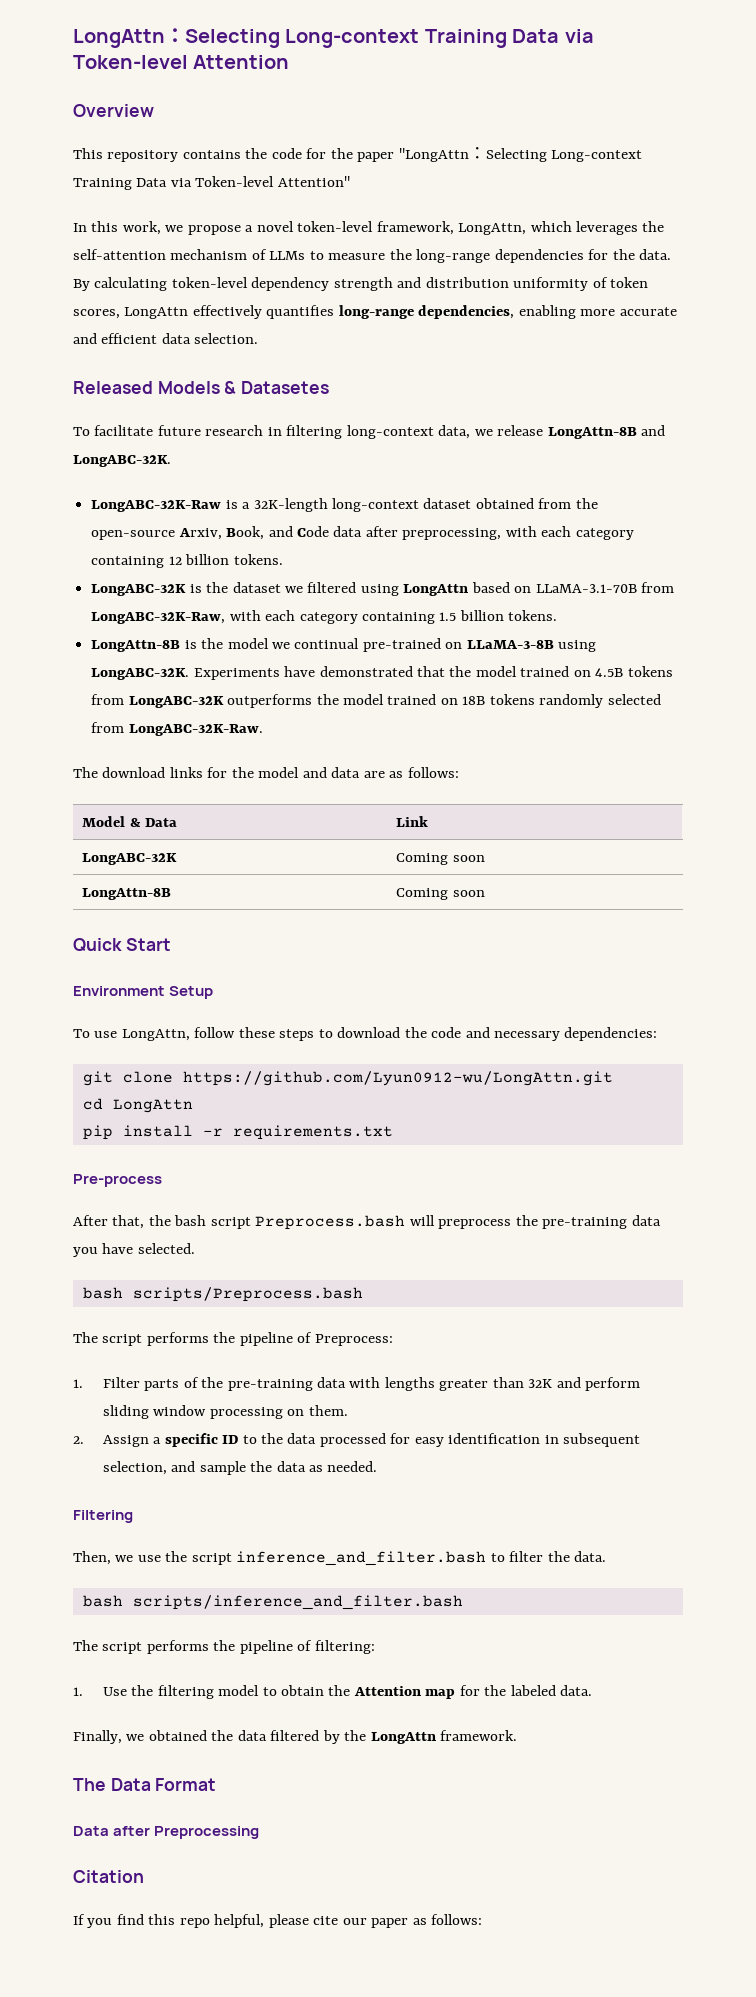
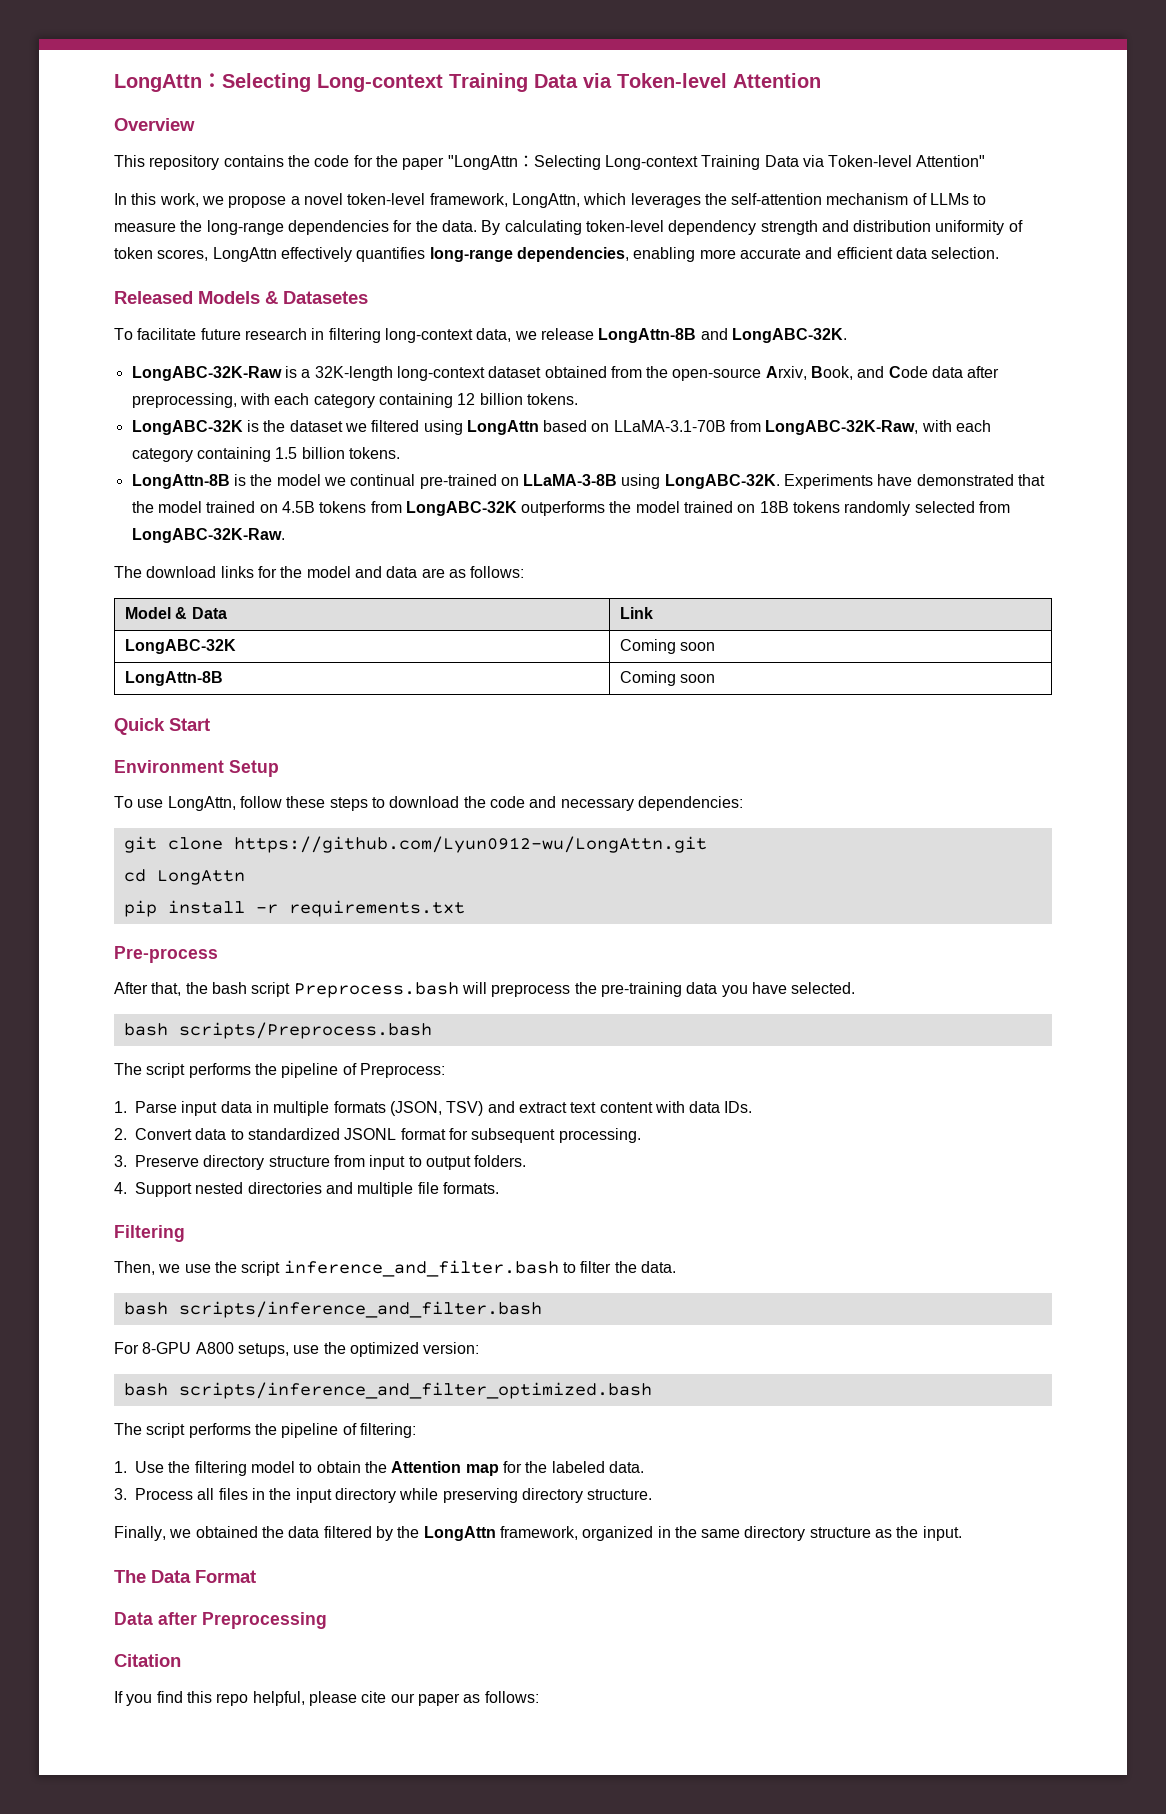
- 1. Filter parts of the pre-training data with lengths greater than 32K and perform sliding window processing on them.
- 2. Assign a specific ID to the data processed for easy identification in subsequent selection, and sample the data as needed.
+ 1. Parse input data in multiple formats (JSON, TSV) and extract text content with data IDs.
+ 2. Convert data to standardized JSONL format for subsequent processing.
+ 3. Preserve directory structure from input to output folders.
+ 4. Support nested directories and multiple file formats.
+ For 8-GPU A800 setups, use the optimized version:
+ bash scripts/inference_and_filter_optimized.bash
+ 3. Process all files in the input directory while preserving directory structure.
- Finally, we obtained the data filtered by the LongAttn framework.
+ Finally, we obtained the data filtered by the LongAttn framework, organized in the same directory structure as the input.

